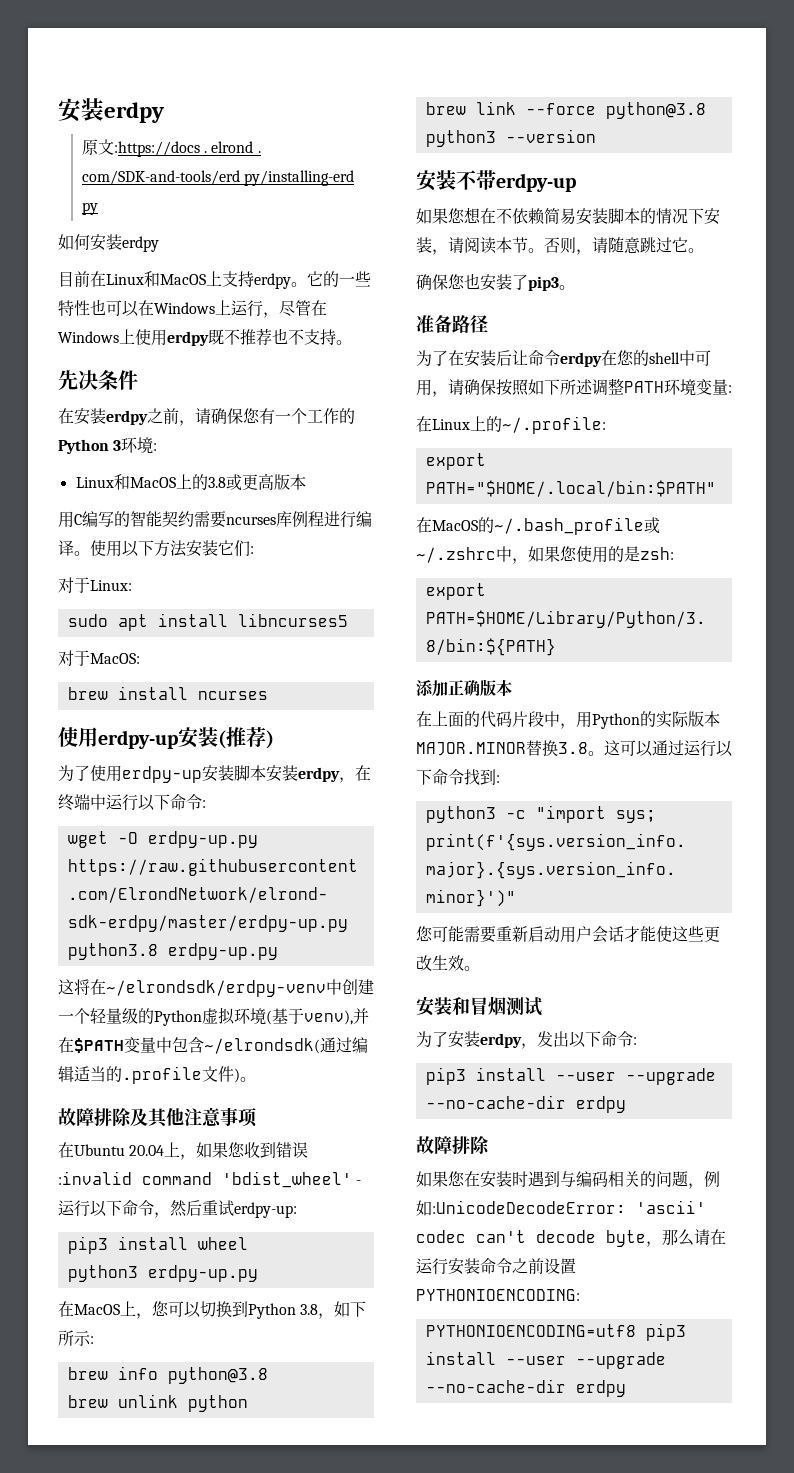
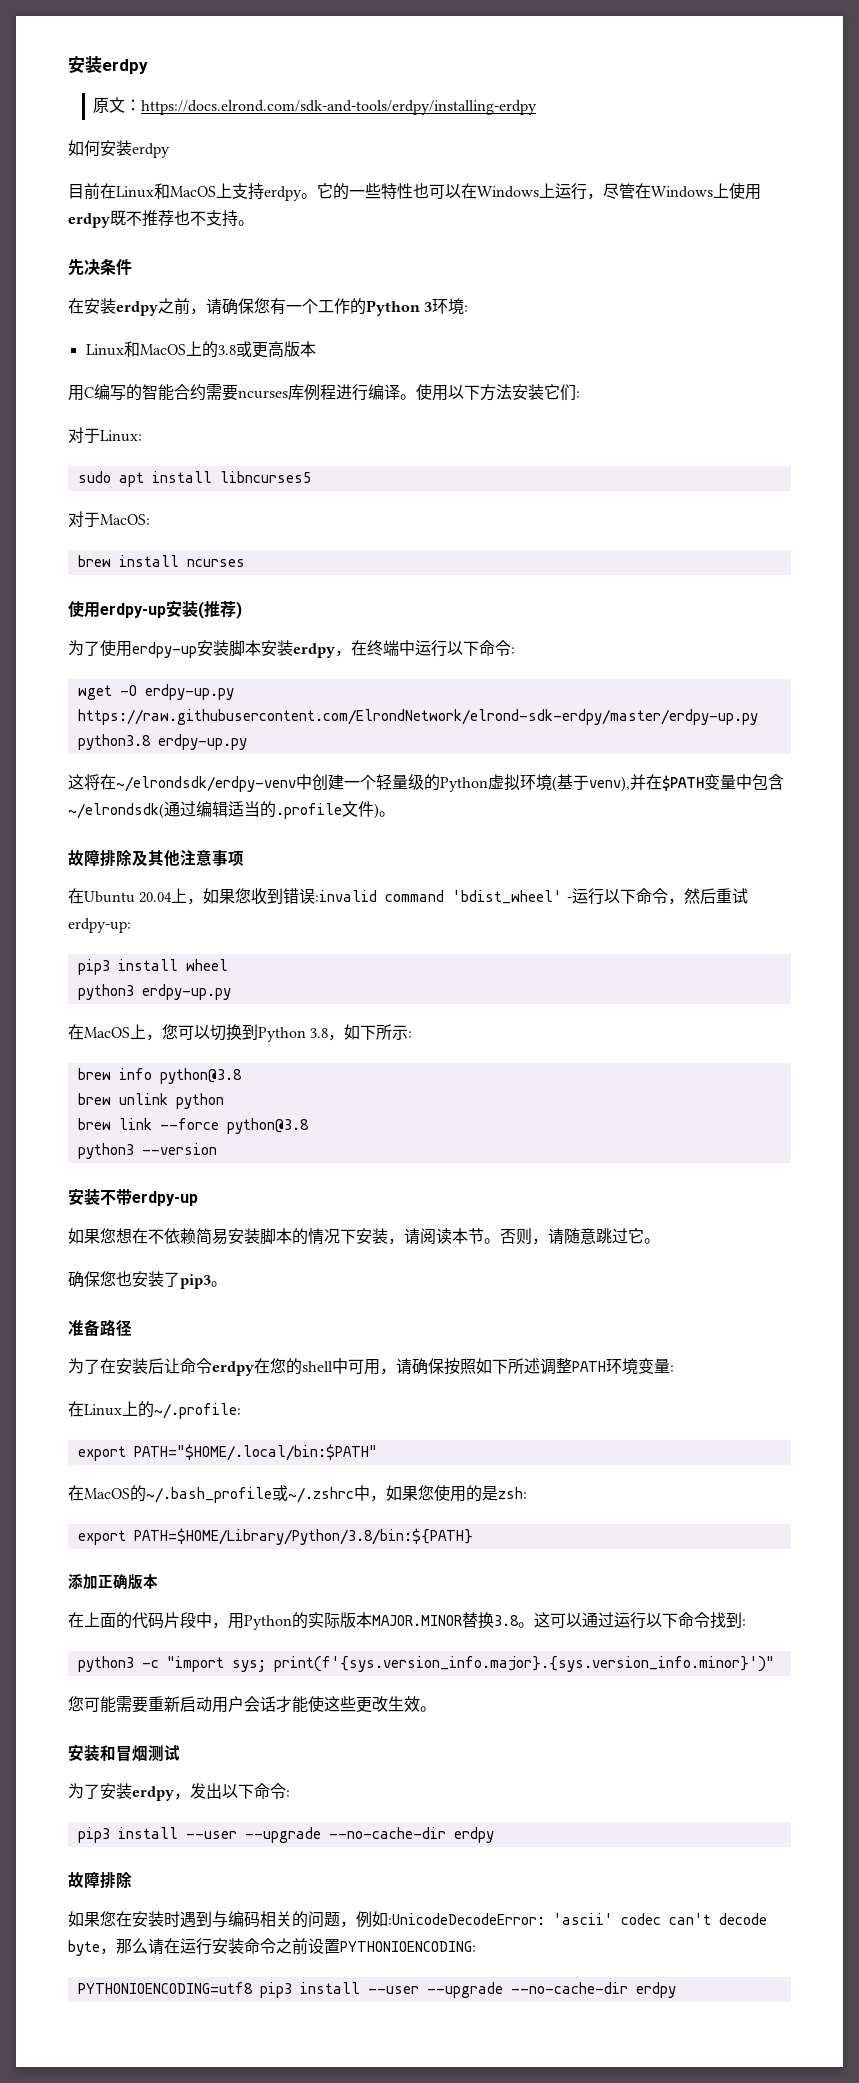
- 原文:https://docs . elrond . com/SDK-and-tools/erd py/installing-erd py
+ 原文：https://docs.elrond.com/sdk-and-tools/erdpy/installing-erdpy
- 用C编写的智能契约需要ncurses库例程进行编译。
+ 用C编写的智能合约需要ncurses库例程进行编译。

